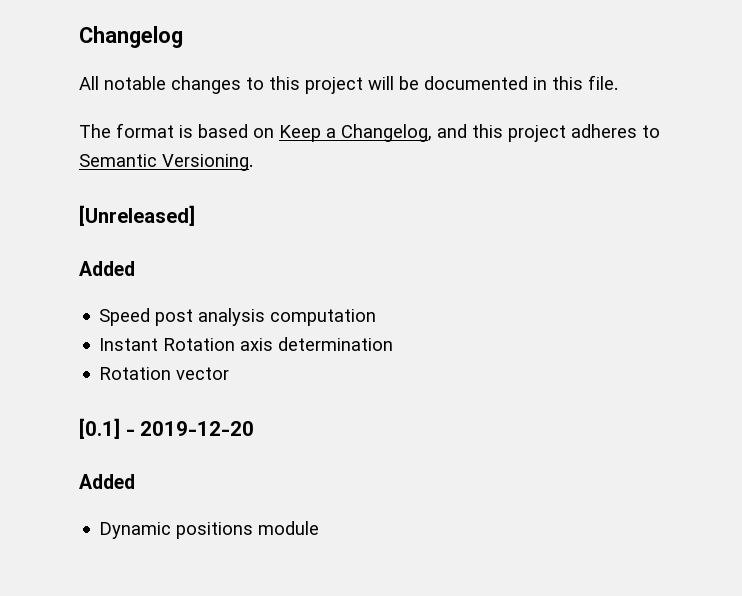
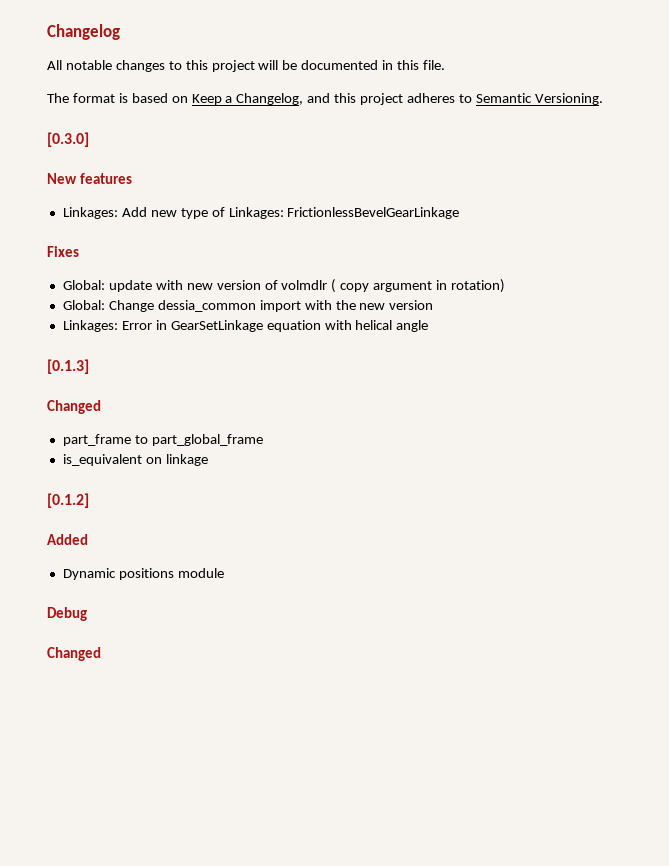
- [Unreleased]
- Added
- Speed post analysis computation
- Instant Rotation axis determination
- Rotation vector
- [0.1] - 2019-12-20
+ [0.3.0]
+ New features
+ Linkages: Add new type of Linkages: FrictionlessBevelGearLinkage
+ Fixes
+ Global: update with new version of volmdlr ( copy argument in rotation)
+ Global: Change dessia_common import with the new version
+ Linkages: Error in GearSetLinkage equation with helical angle
+ [0.1.3]
+ Changed
+ part_frame to part_global_frame
+ is_equivalent on linkage
+ [0.1.2]
+ Debug
+ Changed

